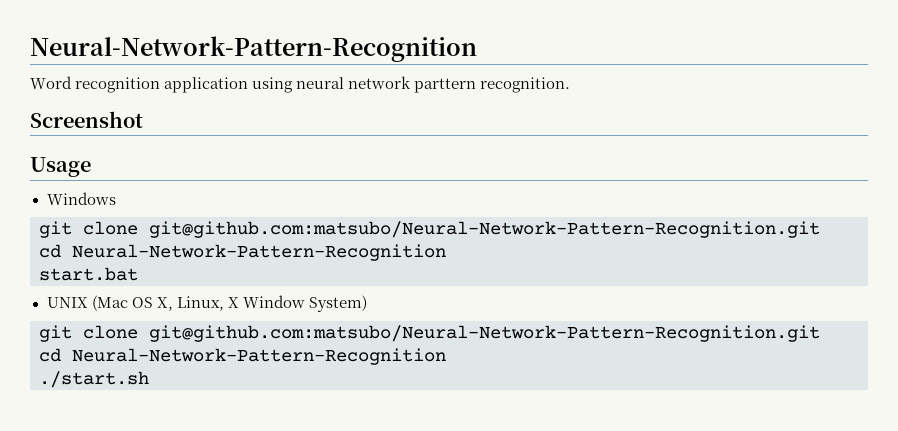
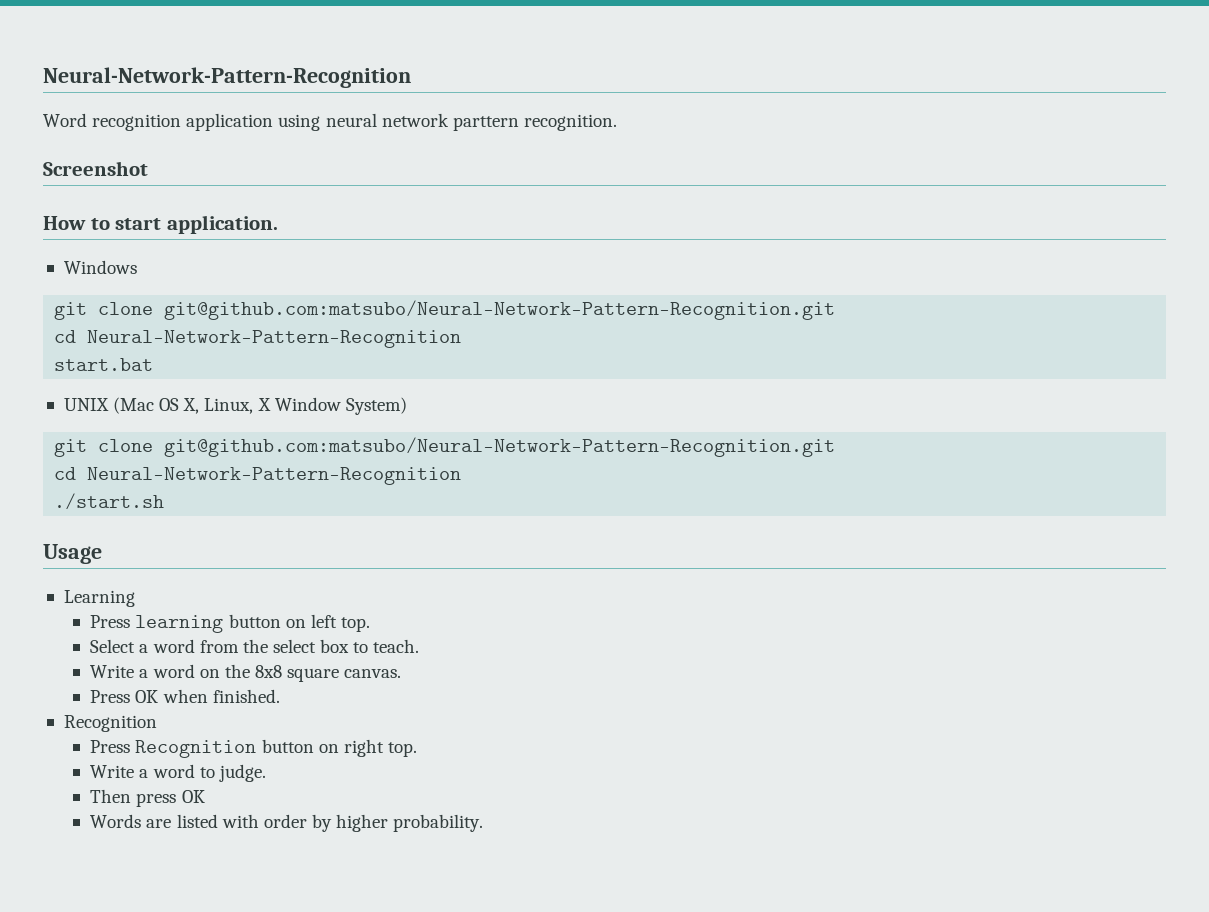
- Usage
+ How to start application.
+ Usage
+ Learning
+ Press learning button on left top.
+ Select a word from the select box to teach.
+ Write a word on the 8x8 square canvas.
+ Press OK when finished.
+ Recognition
+ Press Recognition button on right top.
+ Write a word to judge.
+ Then press OK
+ Words are listed with order by higher probability.

